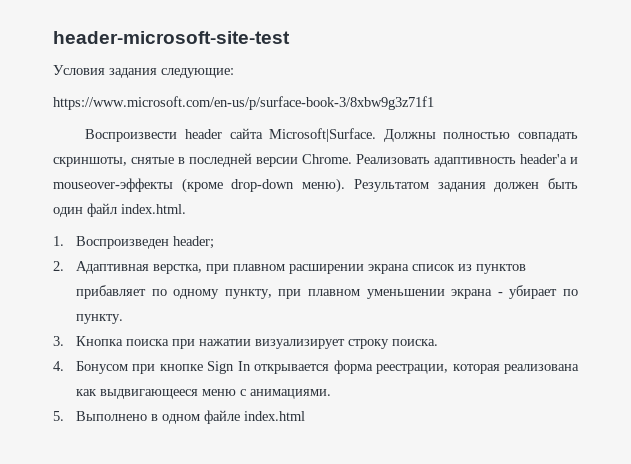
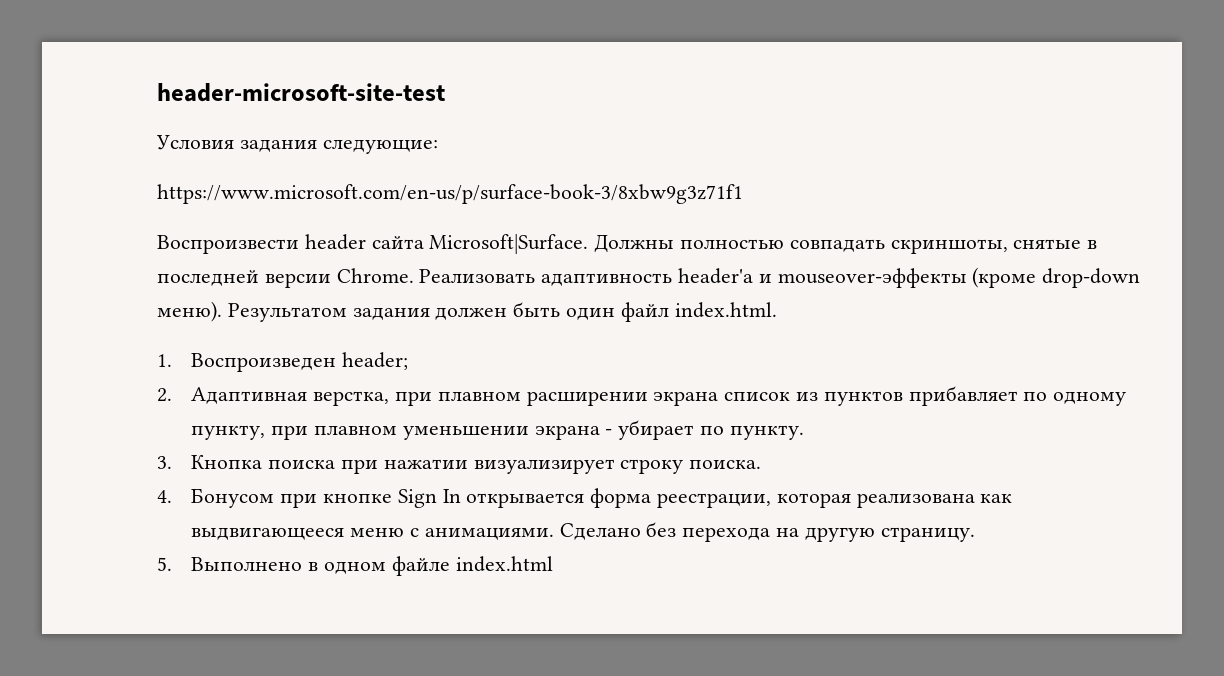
+ Сделано без перехода на другую страницу.

